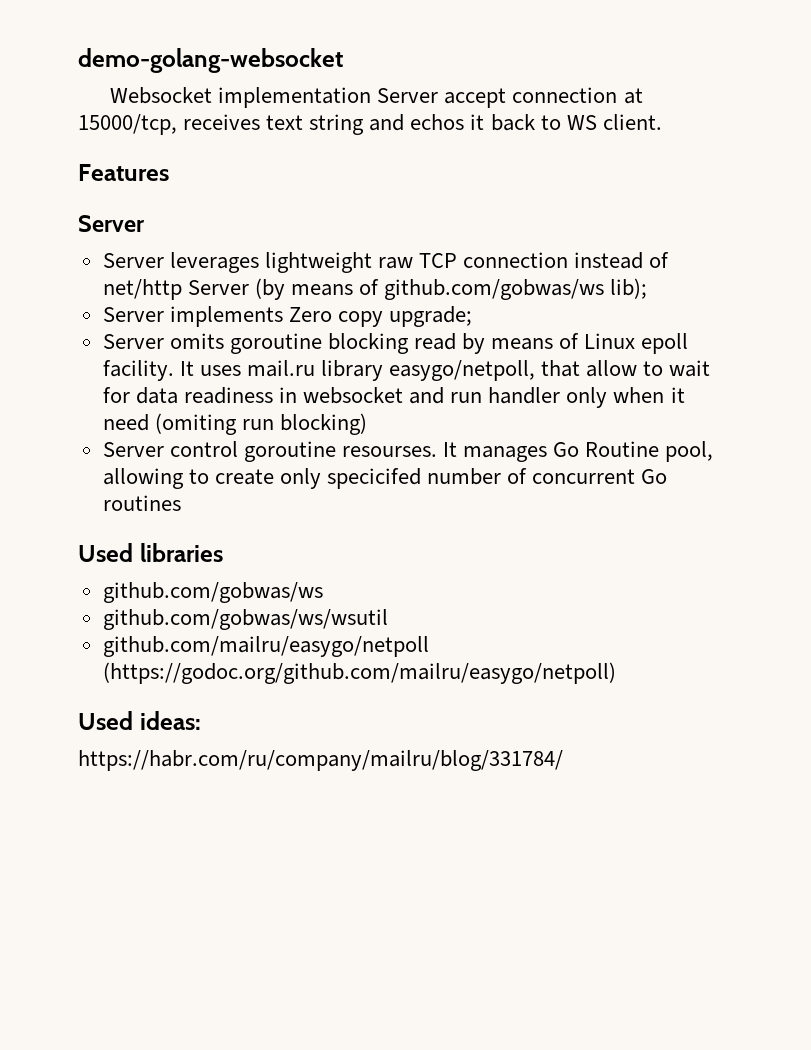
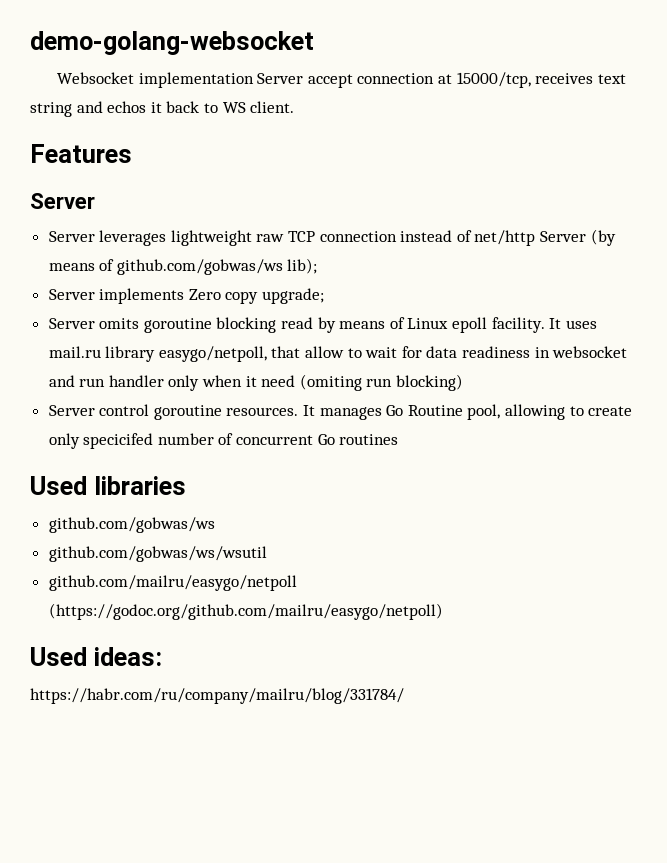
- Server control goroutine resourses.
+ Server control goroutine resources.

